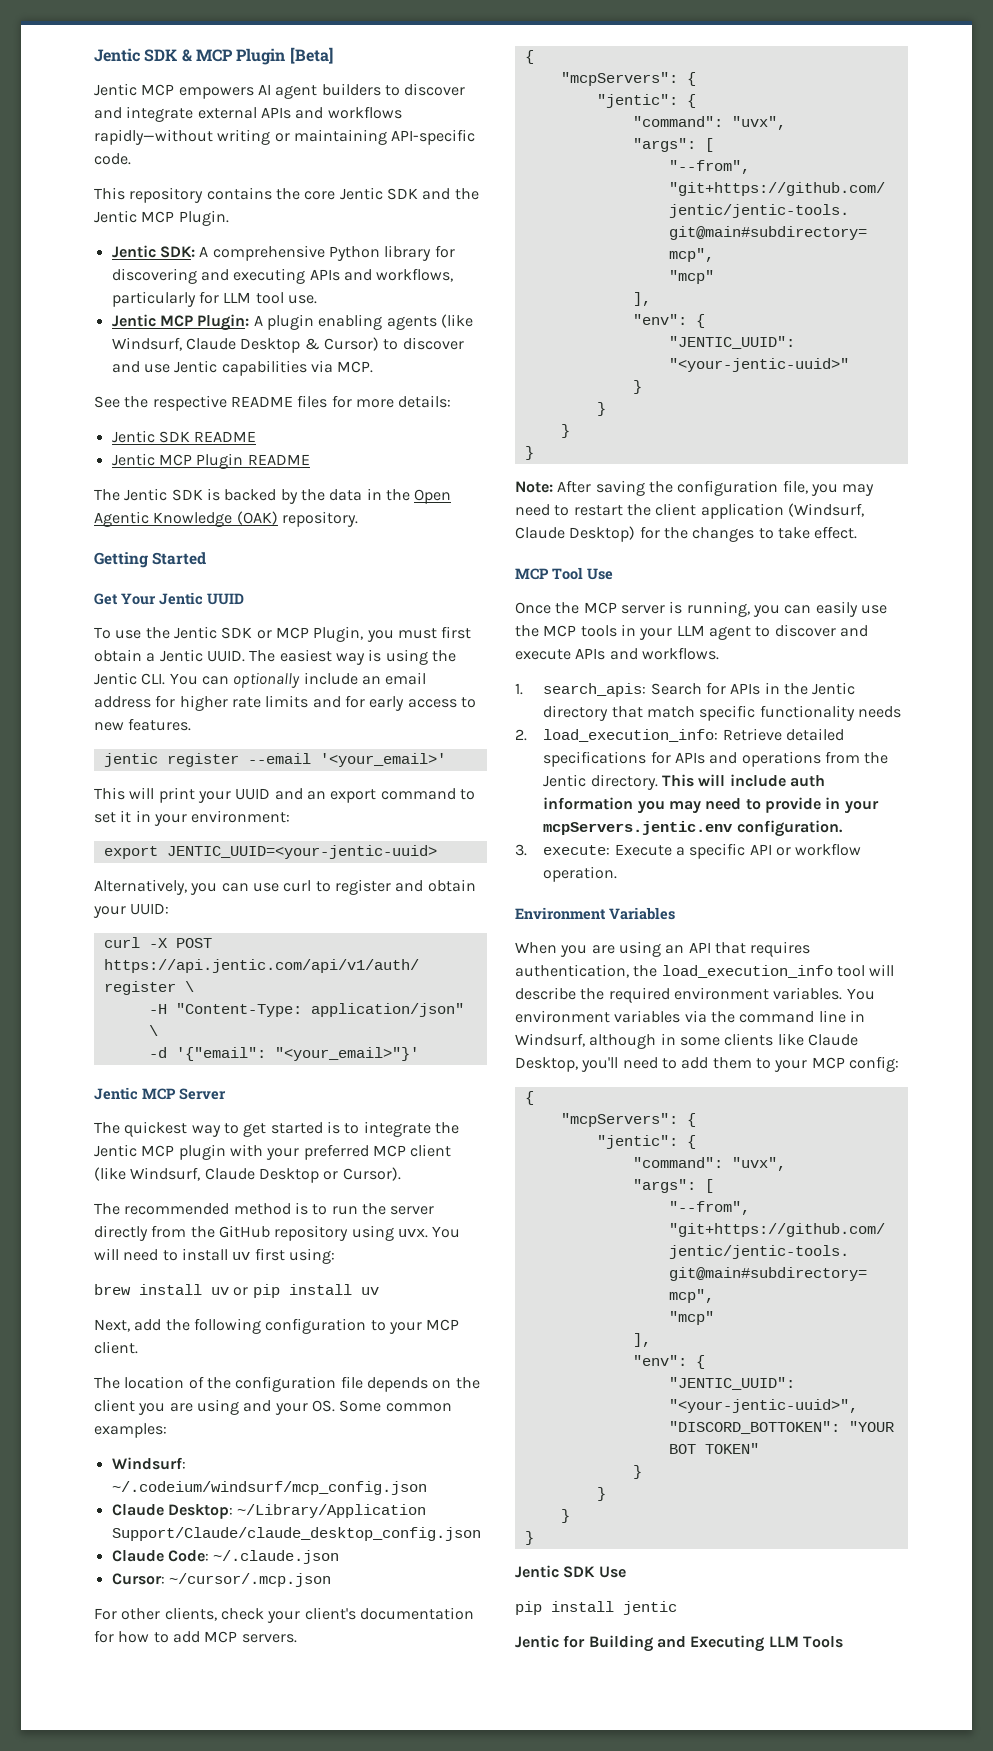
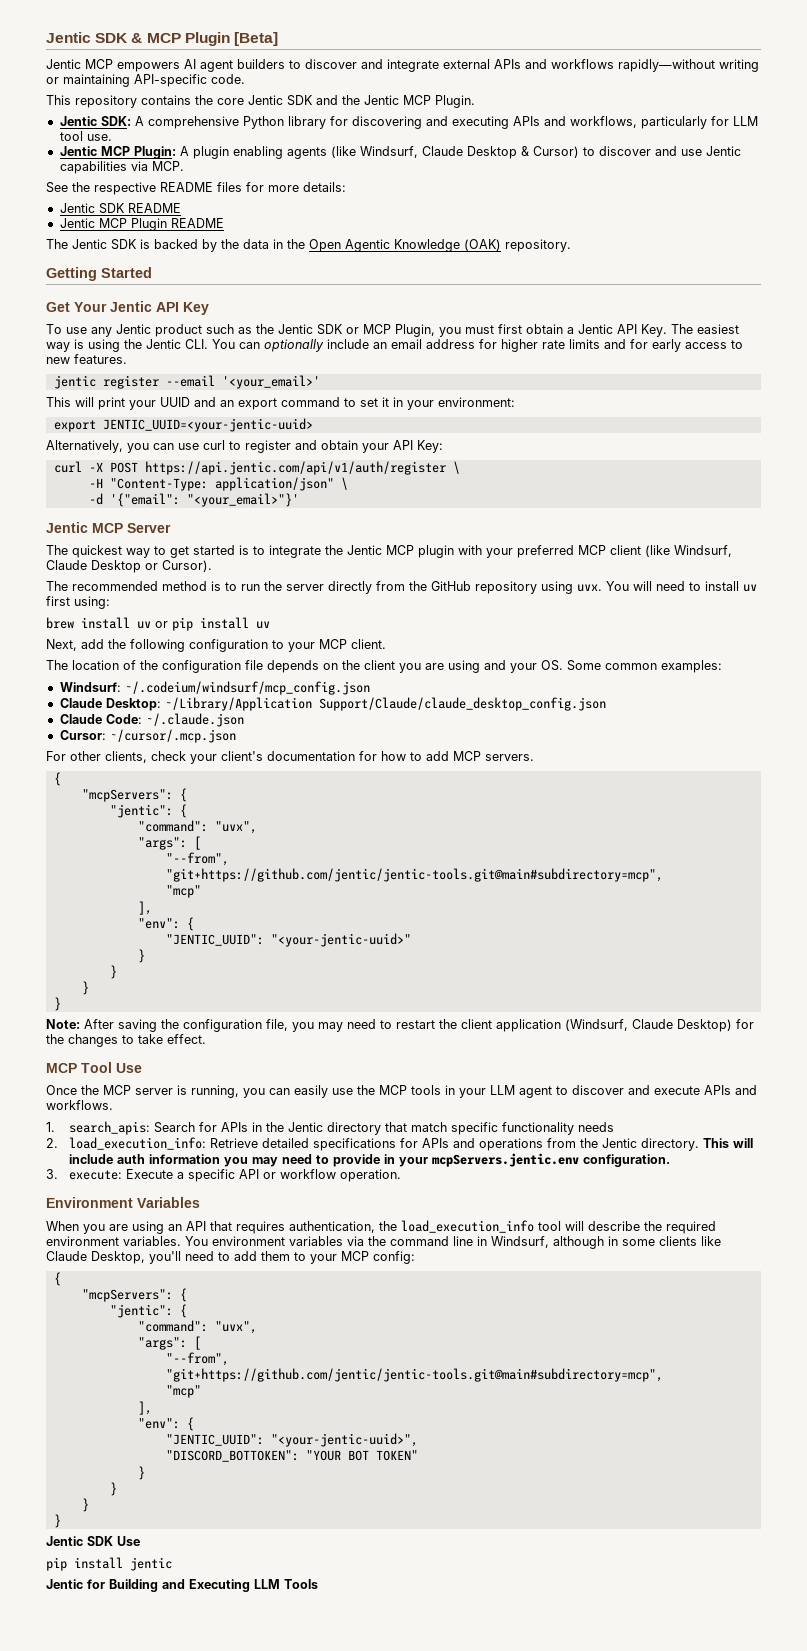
- Get Your Jentic UUID
+ Get Your Jentic API Key
- To use the Jentic SDK or MCP Plugin, you must first obtain a Jentic UUID. The easiest way is using the Jentic CLI. You can optionally include an email address for higher rate limits and for early access to new features.
+ To use any Jentic product such as the Jentic SDK or MCP Plugin, you must first obtain a Jentic API Key. The easiest way is using the Jentic CLI. You can optionally include an email address for higher rate limits and for early access to new features.
- Alternatively, you can use curl to register and obtain your UUID:
+ Alternatively, you can use curl to register and obtain your API Key:

